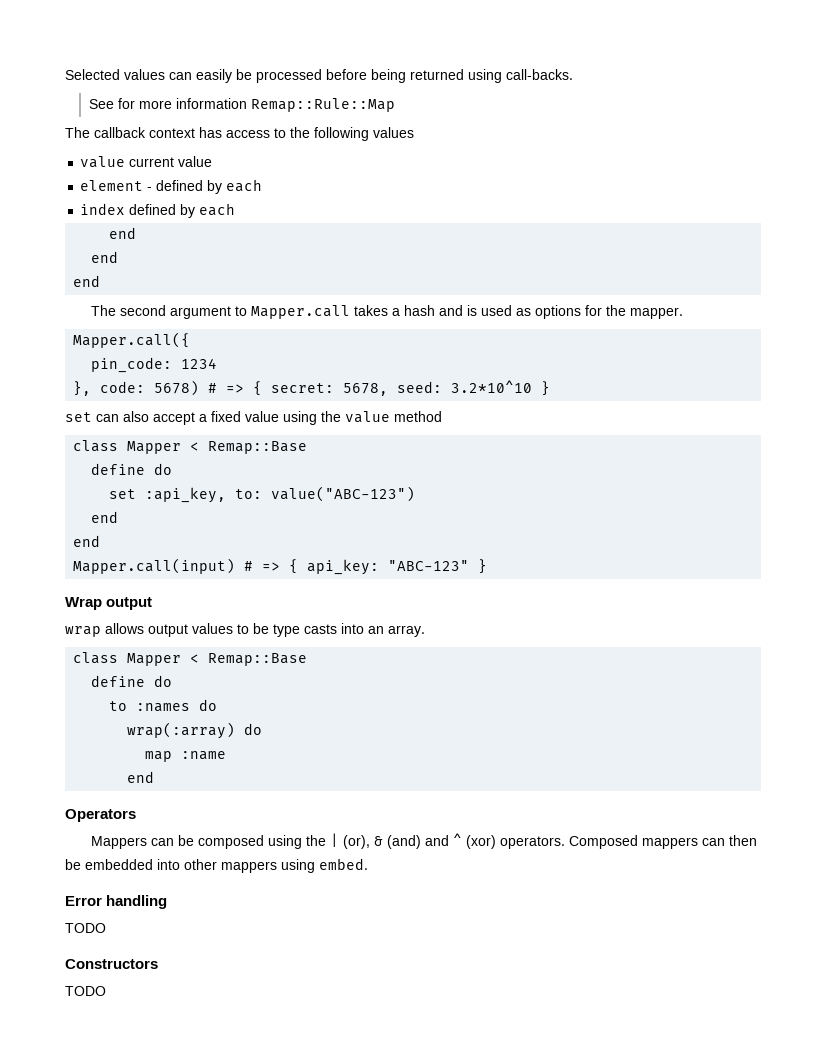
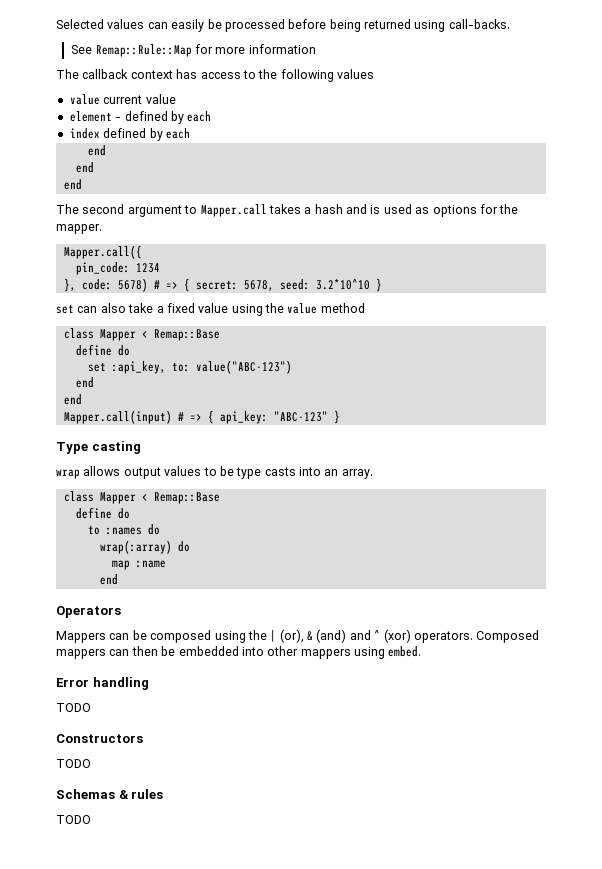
- See for more information Remap::Rule::Map
+ See Remap::Rule::Map for more information
- set can also accept a fixed value using the value method
+ set can also take a fixed value using the value method
- Wrap output
+ Type casting
+ Schemas & rules
+ TODO

